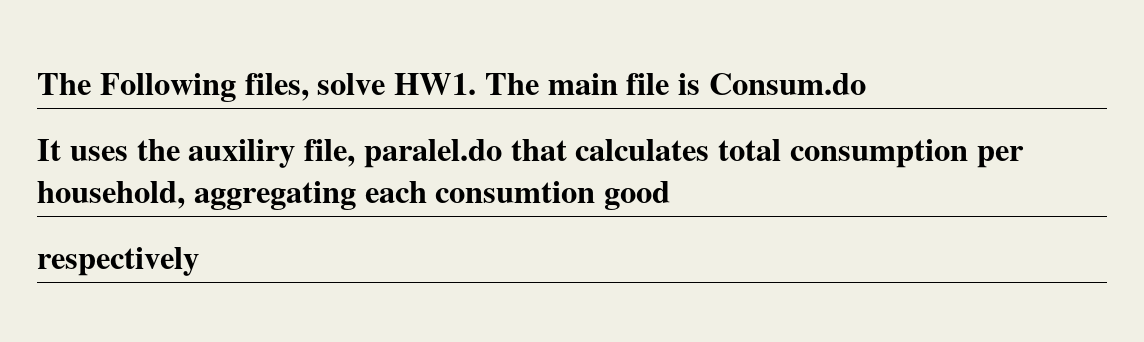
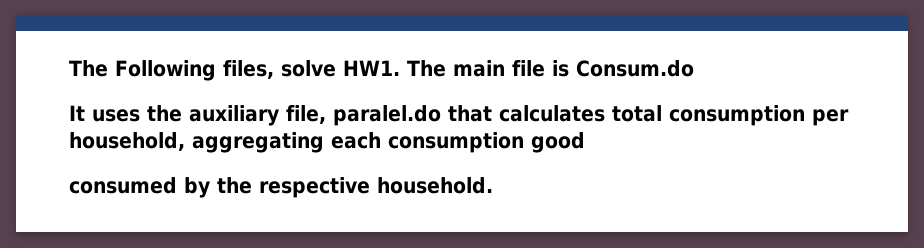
- It uses the auxiliry file, paralel.do that calculates total consumption per household, aggregating each consumtion good
+ It uses the auxiliary file, paralel.do that calculates total consumption per household, aggregating each consumption good
- respectively
+ consumed by the respective household.

